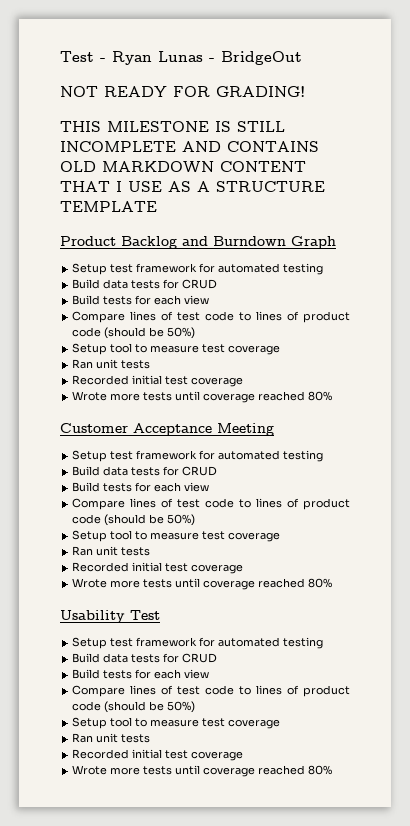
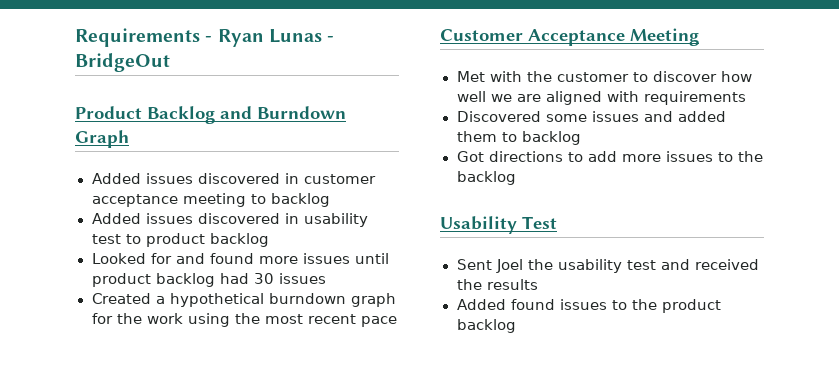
- Test - Ryan Lunas - BridgeOut
+ Requirements - Ryan Lunas - BridgeOut
- NOT READY FOR GRADING!
- THIS MILESTONE IS STILL INCOMPLETE AND CONTAINS OLD MARKDOWN CONTENT THAT I USE AS A STRUCTURE TEMPLATE
  Product Backlog and Burndown Graph
- Setup test framework for automated testing
- Build data tests for CRUD
- Build tests for each view
- Compare lines of test code to lines of product code (should be 50%)
- Setup tool to measure test coverage
- Ran unit tests
- Recorded initial test coverage
- Wrote more tests until coverage reached 80%
+ Added issues discovered in customer acceptance meeting to backlog
+ Added issues discovered in usability test to product backlog
+ Looked for and found more issues until product backlog had 30 issues
+ Created a hypothetical burndown graph for the work using the most recent pace
  Customer Acceptance Meeting
- Setup test framework for automated testing
- Build data tests for CRUD
- Build tests for each view
- Compare lines of test code to lines of product code (should be 50%)
- Setup tool to measure test coverage
- Ran unit tests
- Recorded initial test coverage
- Wrote more tests until coverage reached 80%
+ Met with the customer to discover how well we are aligned with requirements
+ Discovered some issues and added them to backlog
+ Got directions to add more issues to the backlog
  Usability Test
- Setup test framework for automated testing
- Build data tests for CRUD
- Build tests for each view
- Compare lines of test code to lines of product code (should be 50%)
- Setup tool to measure test coverage
- Ran unit tests
- Recorded initial test coverage
- Wrote more tests until coverage reached 80%
+ Sent Joel the usability test and received the results
+ Added found issues to the product backlog

